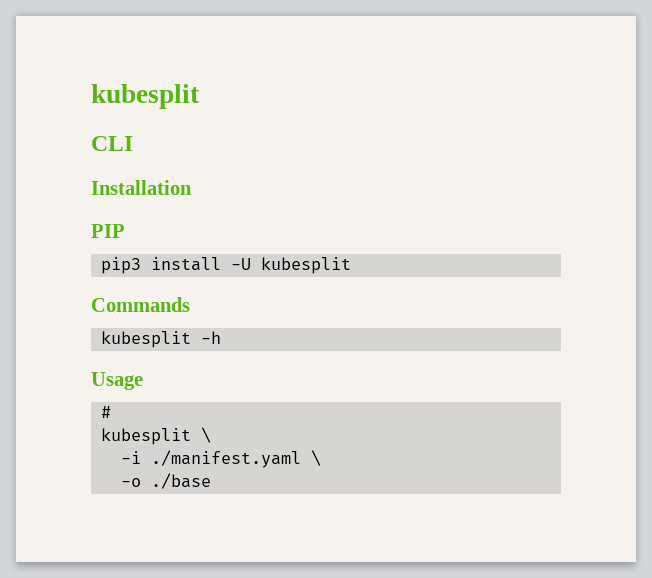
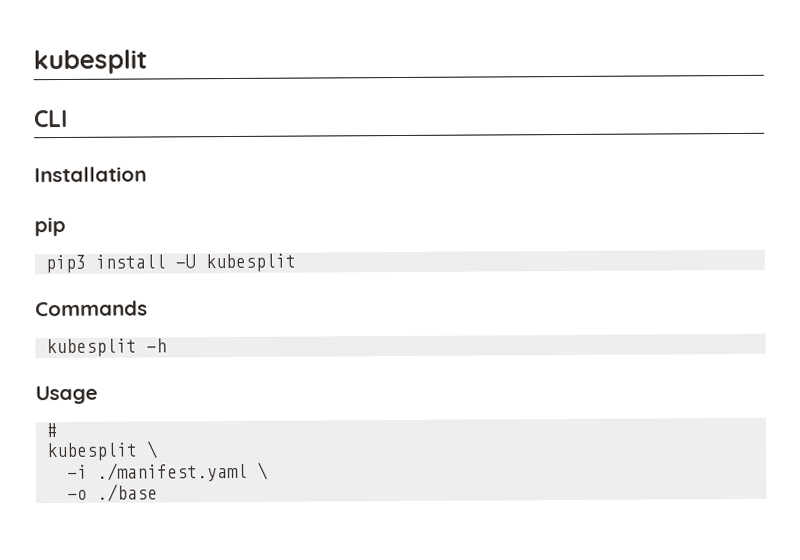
- PIP
+ pip

